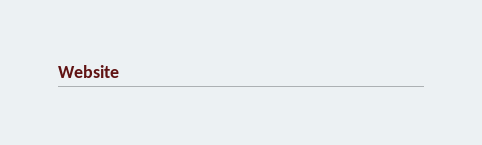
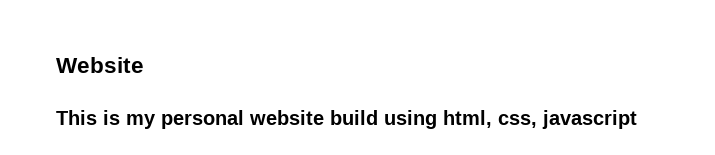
+ This is my personal website build using html, css, javascript

